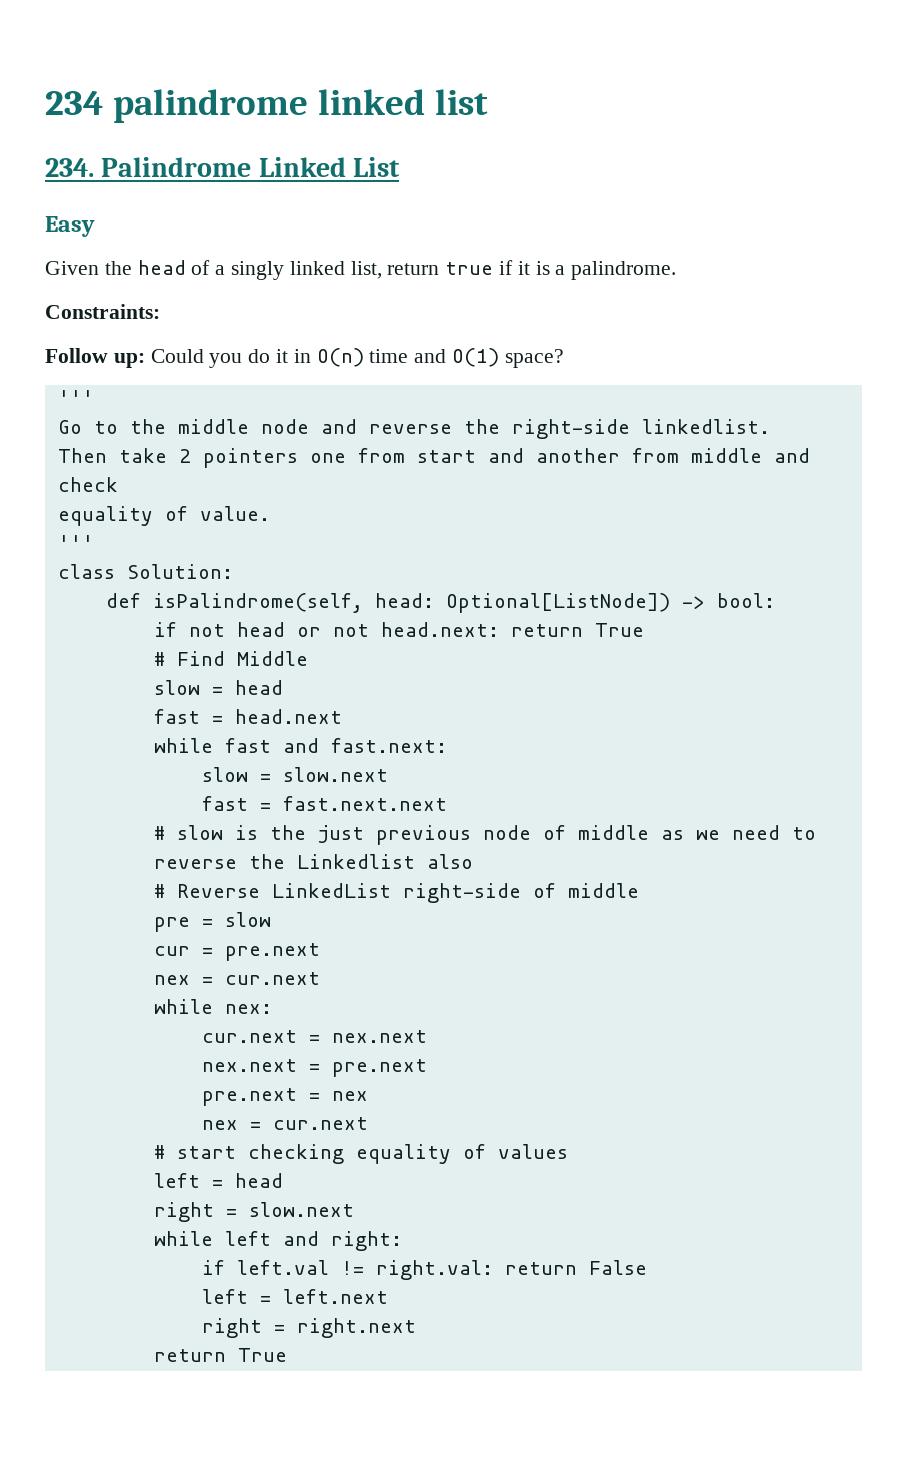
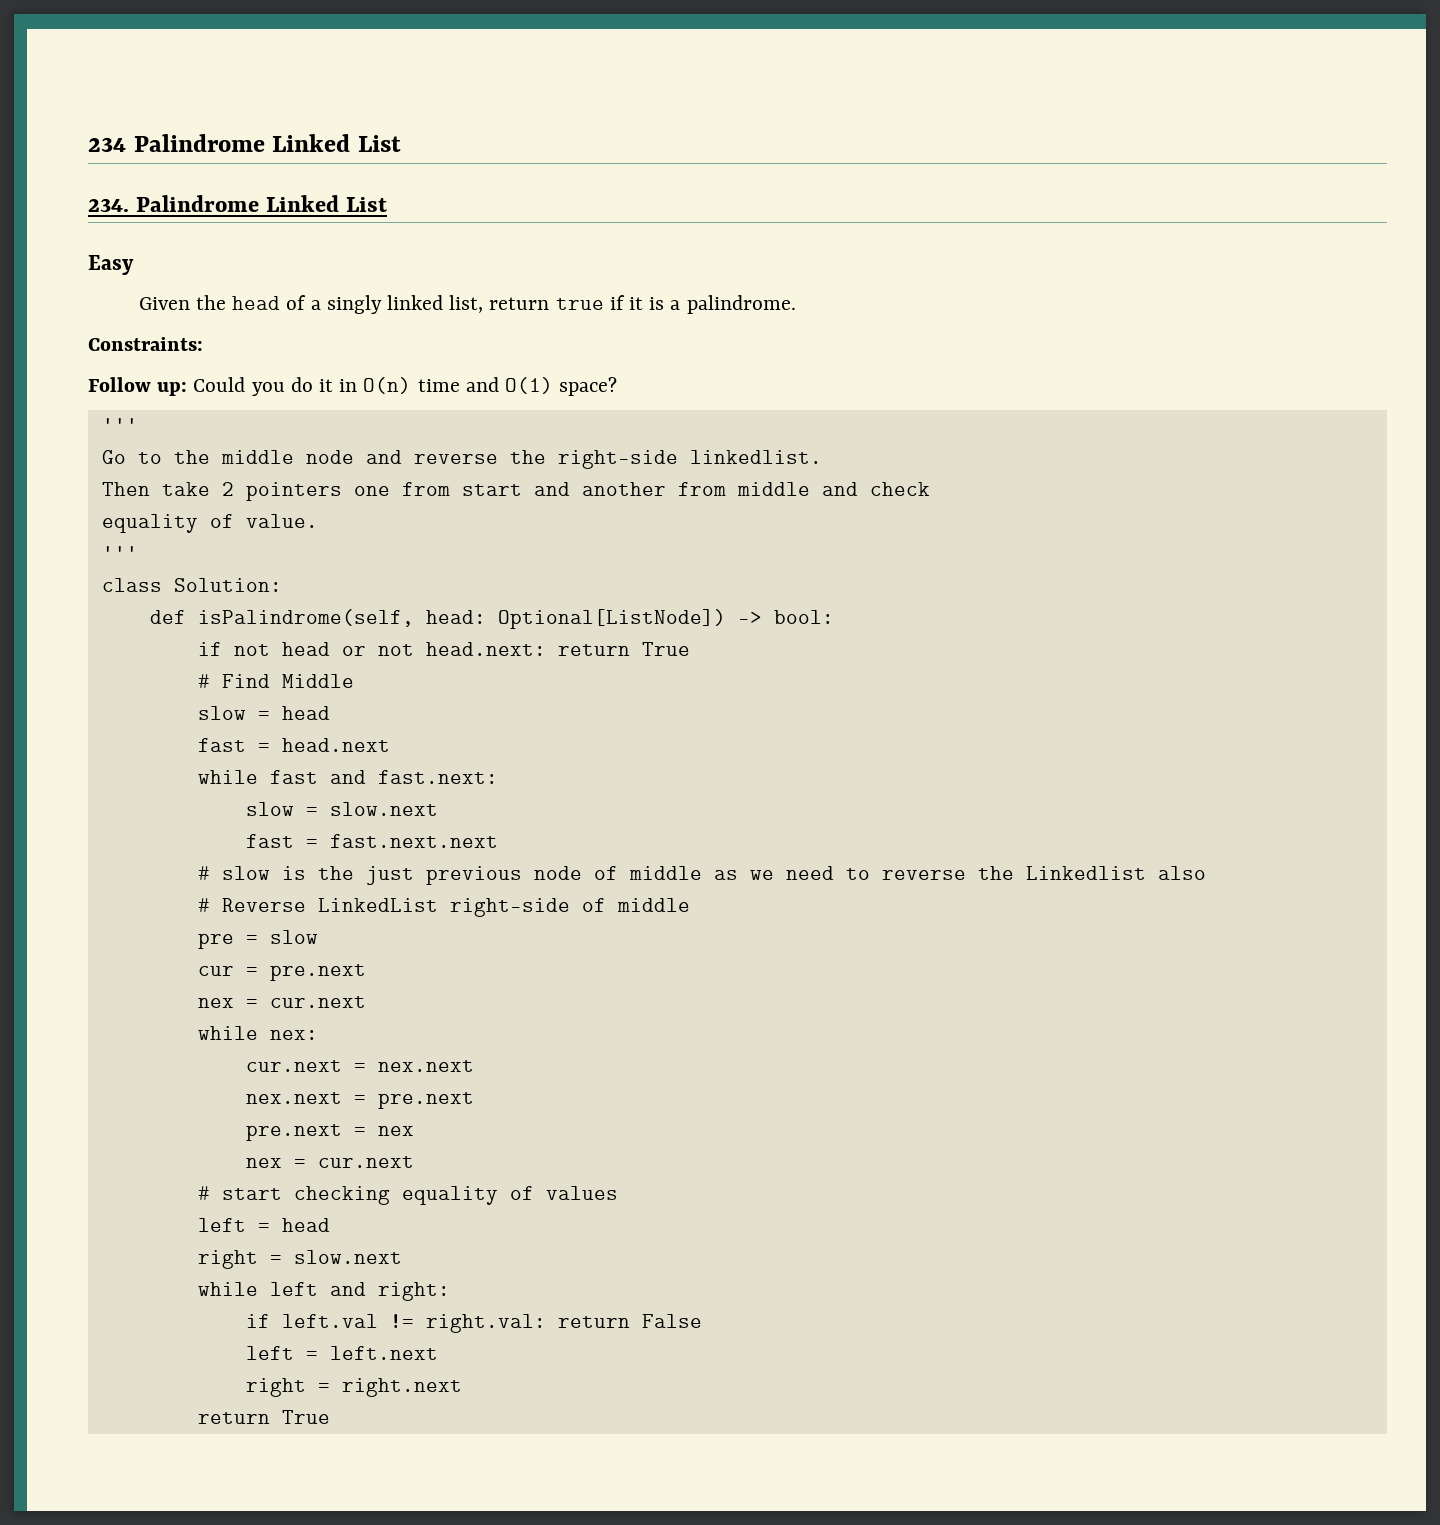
- 234 palindrome linked list
+ 234 Palindrome Linked List

